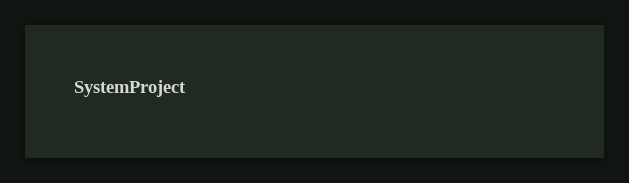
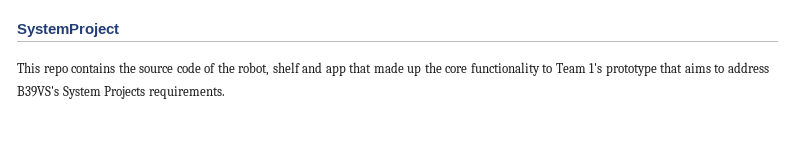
+ This repo contains the source code of the robot, shelf and app that made up the core functionality to Team 1's prototype that aims to address B39VS's System Projects requirements.

